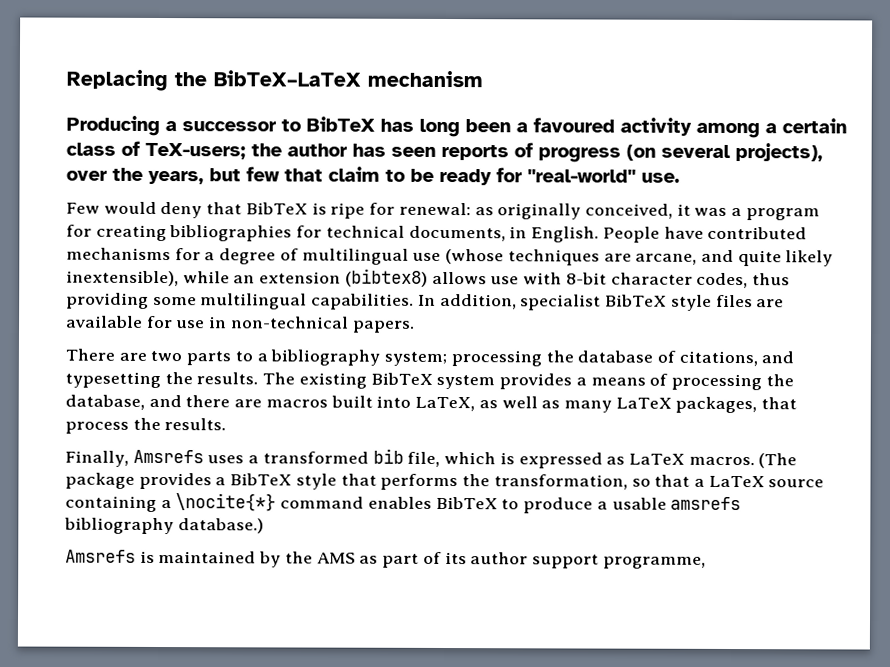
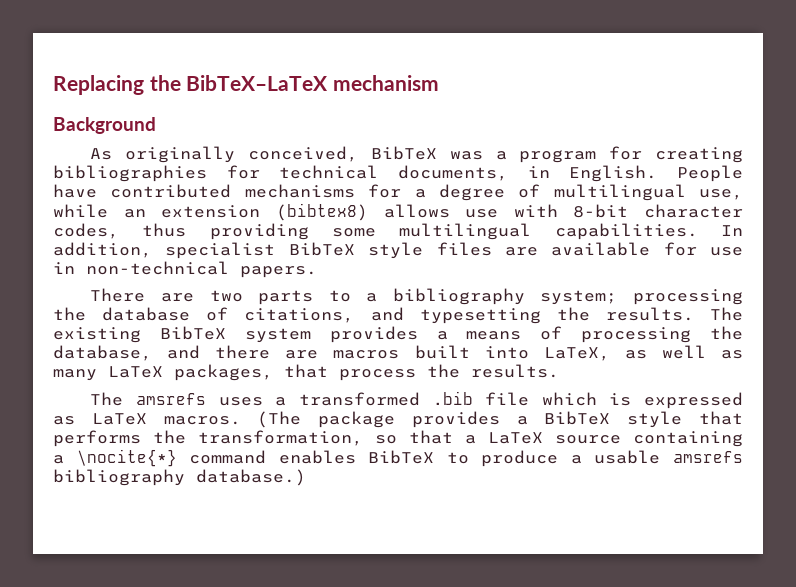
- Producing a successor to BibTeX has long been a favoured activity among a certain class of TeX-users; the author has seen reports of progress (on several projects), over the years, but few that claim to be ready for ''real-world'' use.
- Few would deny that BibTeX is ripe for renewal: as originally conceived, it was a program for creating bibliographies for technical documents, in English.
+ Background
+ As originally conceived, BibTeX was a program for creating bibliographies for technical documents, in English.
- People have contributed mechanisms for a degree of multilingual use (whose techniques are arcane, and quite likely inextensible), while an extension (bibtex8) allows use with 8-bit character codes, thus providing some multilingual capabilities.
+ People have contributed mechanisms for a degree of multilingual use, while an extension (bibtex8) allows use with 8-bit character codes, thus providing some multilingual capabilities.
- Finally, Amsrefs uses a transformed bib file, which is expressed as LaTeX macros.
+ The amsrefs uses a transformed .bib file which is expressed as LaTeX macros.
- Amsrefs is maintained by the AMS as part of its author support programme,

